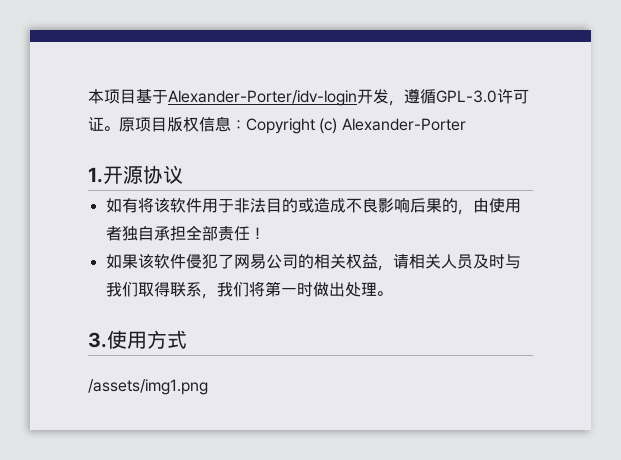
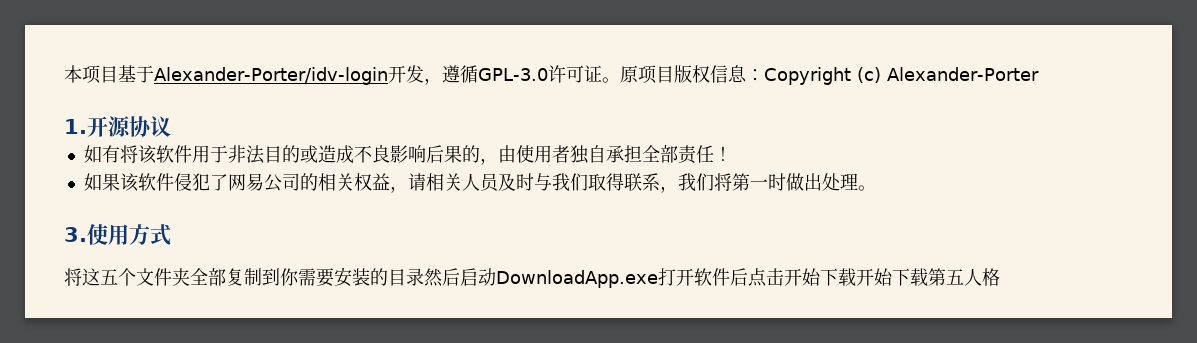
- /assets/img1.png
+ 将这五个文件夹全部复制到你需要安装的目录然后启动DownloadApp.exe打开软件后点击开始下载开始下载第五人格

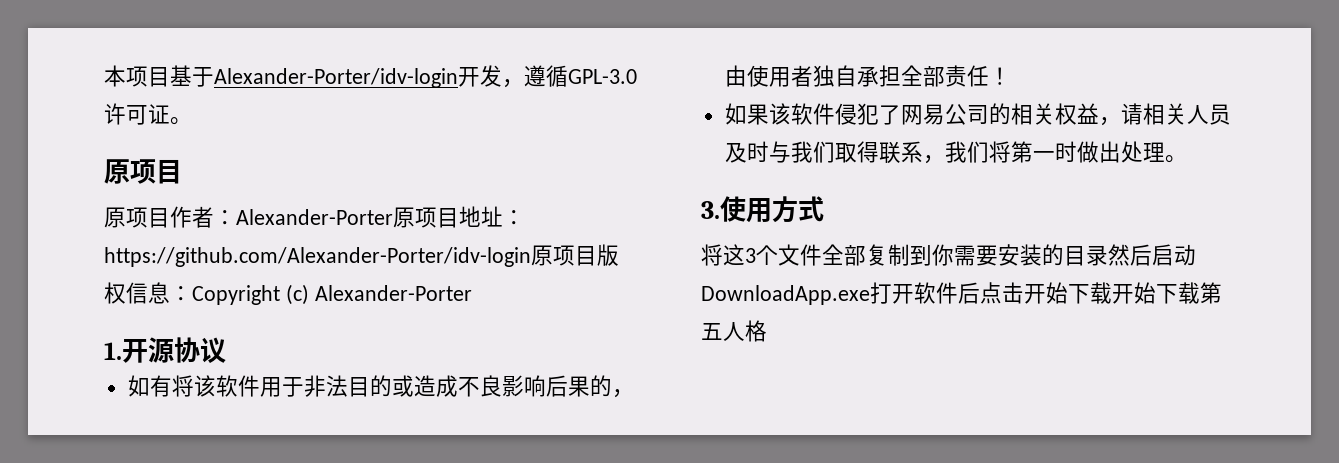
- 本项目基于Alexander-Porter/idv-login开发，遵循GPL-3.0许可证。原项目版权信息：Copyright (c) Alexander-Porter
+ 本项目基于Alexander-Porter/idv-login开发，遵循GPL-3.0许可证。
+ 原项目
+ 原项目作者：Alexander-Porter原项目地址：https://github.com/Alexander-Porter/idv-login原项目版权信息：Copyright (c) Alexander-Porter
- 将这五个文件夹全部复制到你需要安装的目录然后启动DownloadApp.exe打开软件后点击开始下载开始下载第五人格
+ 将这3个文件全部复制到你需要安装的目录然后启动DownloadApp.exe打开软件后点击开始下载开始下载第五人格

